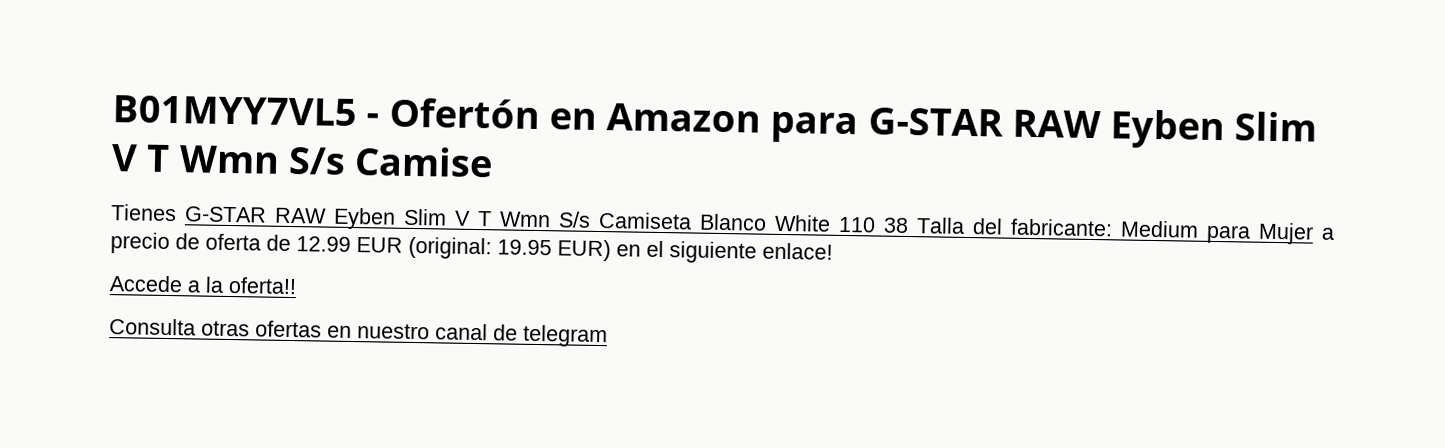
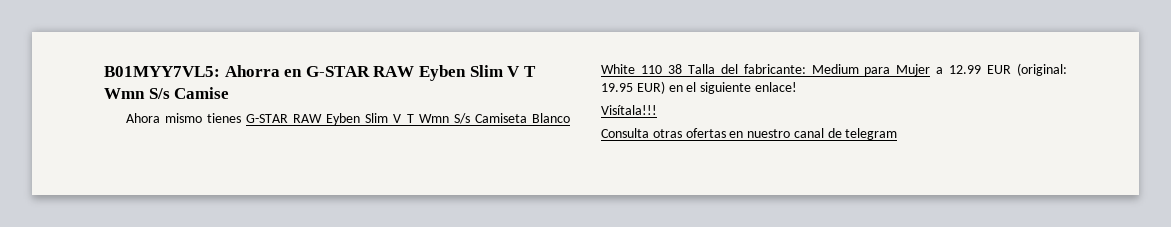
- B01MYY7VL5 - Ofertón en Amazon para G-STAR RAW Eyben Slim V T Wmn S/s Camise
+ B01MYY7VL5: Ahorra en G-STAR RAW Eyben Slim V T Wmn S/s Camise
- Tienes G-STAR RAW Eyben Slim V T Wmn S/s Camiseta Blanco White 110 38 Talla del fabricante: Medium para Mujer a precio de oferta de 12.99 EUR (original: 19.95 EUR) en el siguiente enlace!
+ Ahora mismo tienes G-STAR RAW Eyben Slim V T Wmn S/s Camiseta Blanco White 110 38 Talla del fabricante: Medium para Mujer a 12.99 EUR (original: 19.95 EUR) en el siguiente enlace!
- Accede a la oferta!!
+ Visítala!!!

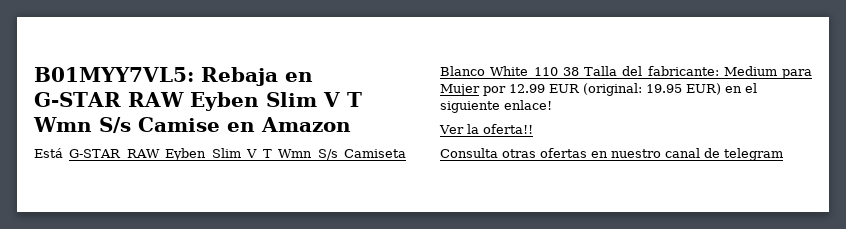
- B01MYY7VL5: Ahorra en G-STAR RAW Eyben Slim V T Wmn S/s Camise
- Ahora mismo tienes G-STAR RAW Eyben Slim V T Wmn S/s Camiseta Blanco White 110 38 Talla del fabricante: Medium para Mujer a 12.99 EUR (original: 19.95 EUR) en el siguiente enlace!
+ B01MYY7VL5: Rebaja en G-STAR RAW Eyben Slim V T Wmn S/s Camise en Amazon
+ Está G-STAR RAW Eyben Slim V T Wmn S/s Camiseta Blanco White 110 38 Talla del fabricante: Medium para Mujer por 12.99 EUR (original: 19.95 EUR) en el siguiente enlace!
- Visítala!!!
+ Ver la oferta!!

